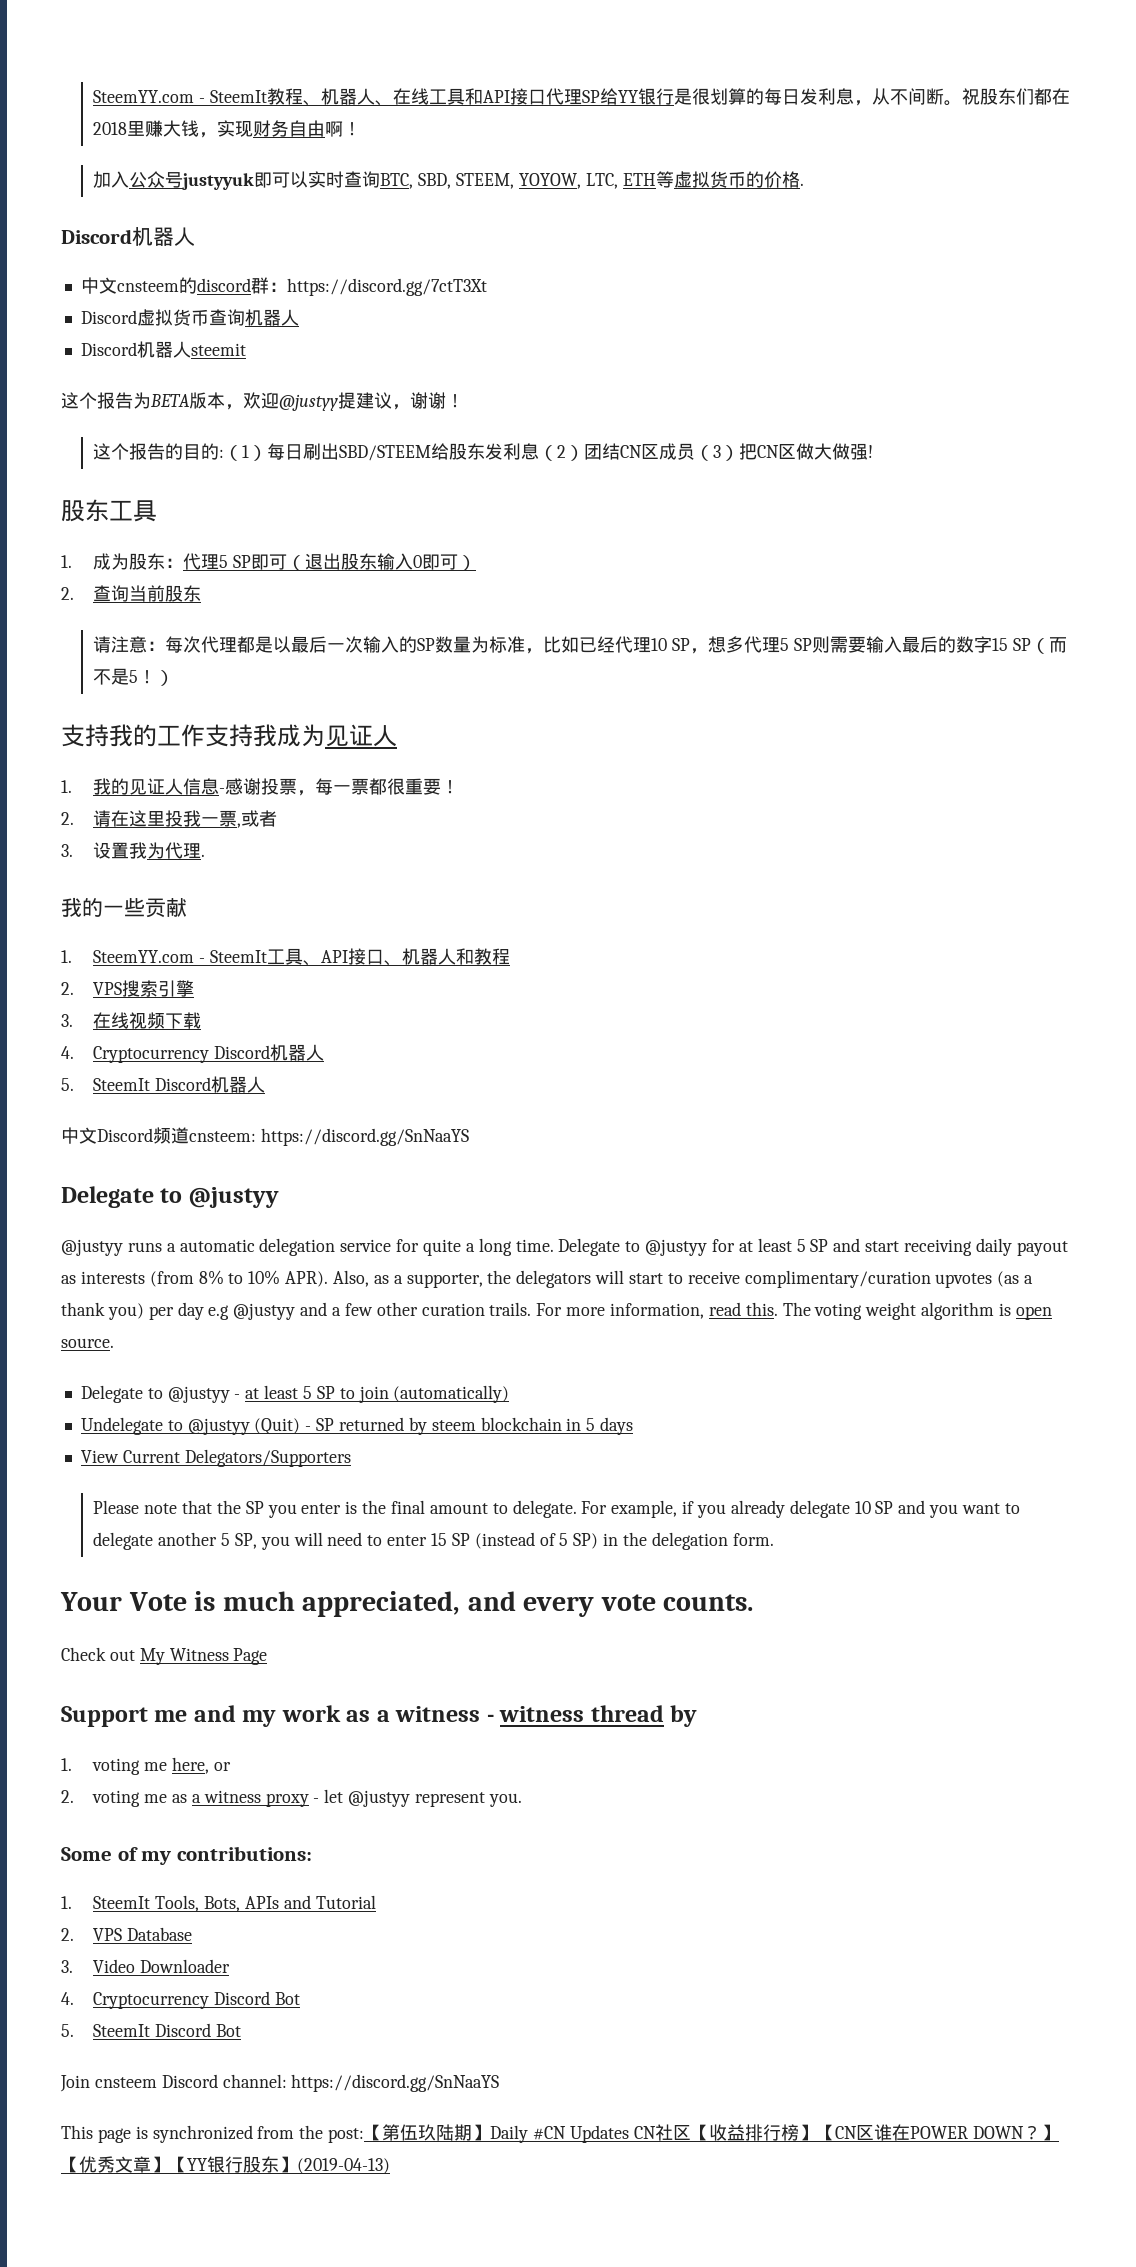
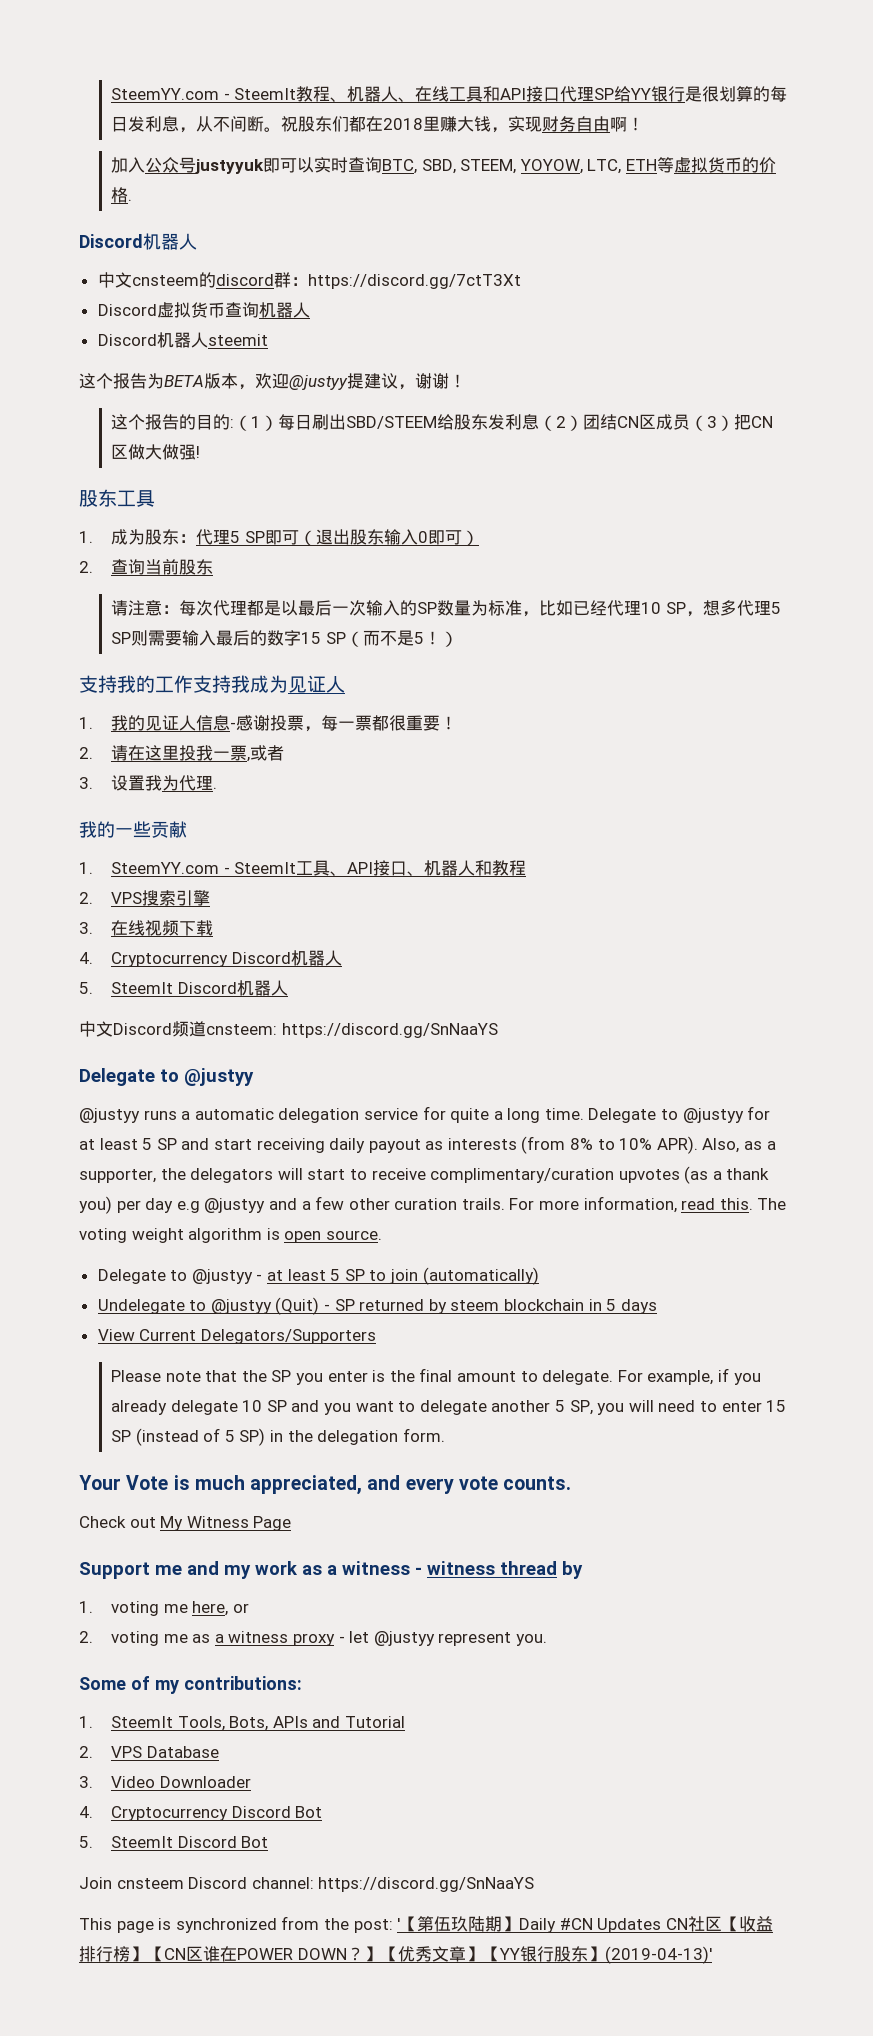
- This page is synchronized from the post:【第伍玖陆期】Daily #CN Updates CN社区【收益排行榜】【CN区谁在POWER DOWN？
+ This page is synchronized from the post: '【第伍玖陆期】Daily #CN Updates CN社区【收益排行榜】【CN区谁在POWER DOWN？
- 】【优秀文章】【YY银行股东】(2019-04-13)
+ 】【优秀文章】【YY银行股东】(2019-04-13)'

